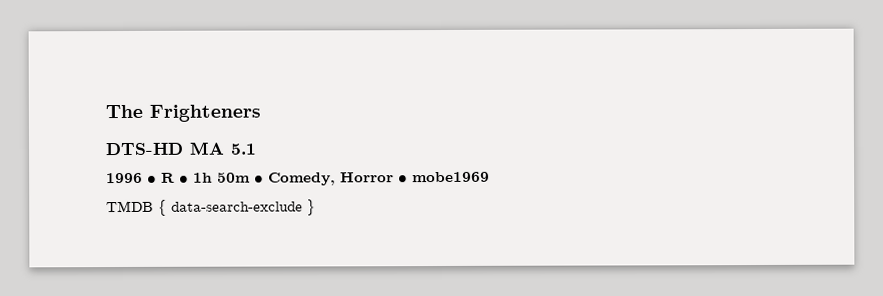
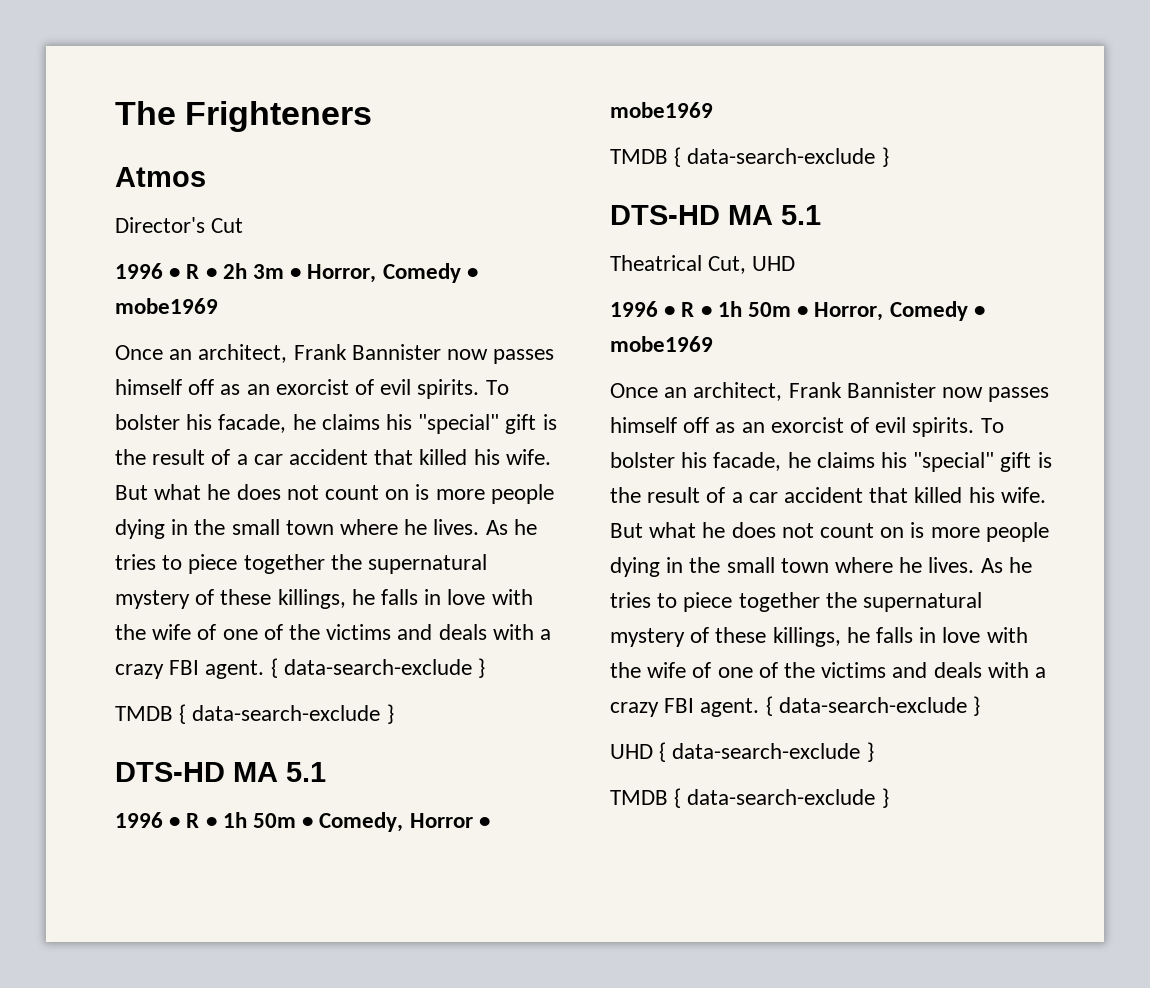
+ Atmos
+ Director's Cut
+ 1996 • R • 2h 3m • Horror, Comedy • mobe1969
+ Once an architect, Frank Bannister now passes himself off as an exorcist of evil spirits. To bolster his facade, he claims his "special" gift is the result of a car accident that killed his wife. But what he does not count on is more people dying in the small town where he lives. As he tries to piece together the supernatural mystery of these killings, he falls in love with the wife of one of the victims and deals with a crazy FBI agent. { data-search-exclude }
+ TMDB { data-search-exclude }
  1996 • R • 1h 50m • Comedy, Horror • mobe1969
+ TMDB { data-search-exclude }
+ DTS-HD MA 5.1
+ Theatrical Cut, UHD
+ 1996 • R • 1h 50m • Horror, Comedy • mobe1969
+ Once an architect, Frank Bannister now passes himself off as an exorcist of evil spirits. To bolster his facade, he claims his "special" gift is the result of a car accident that killed his wife. But what he does not count on is more people dying in the small town where he lives. As he tries to piece together the supernatural mystery of these killings, he falls in love with the wife of one of the victims and deals with a crazy FBI agent. { data-search-exclude }
+ UHD { data-search-exclude }

